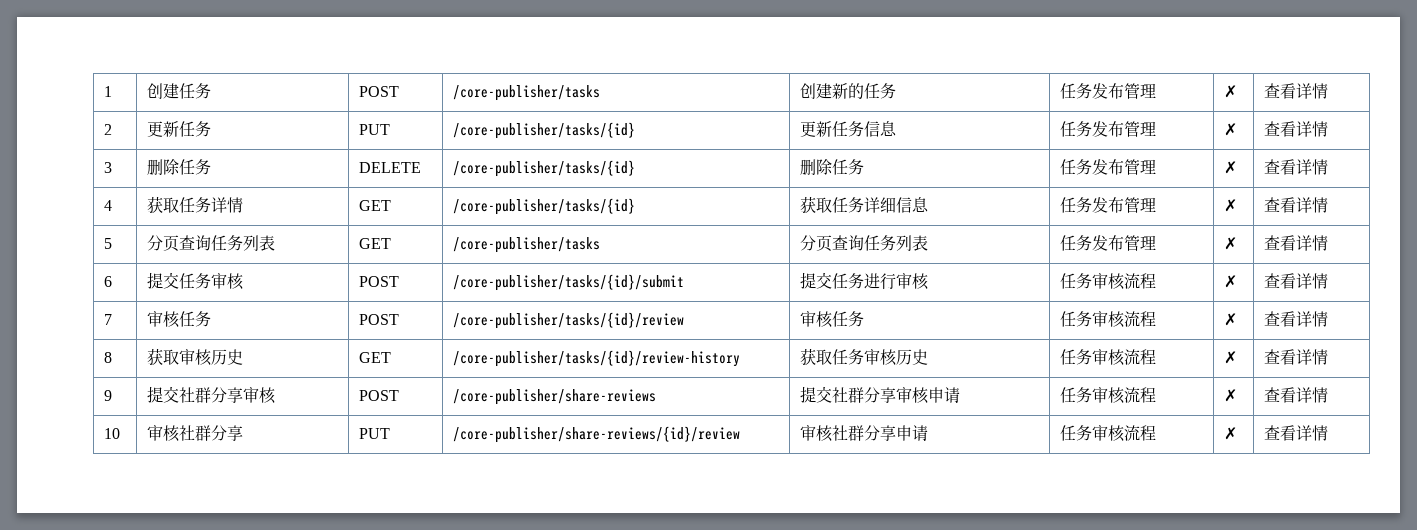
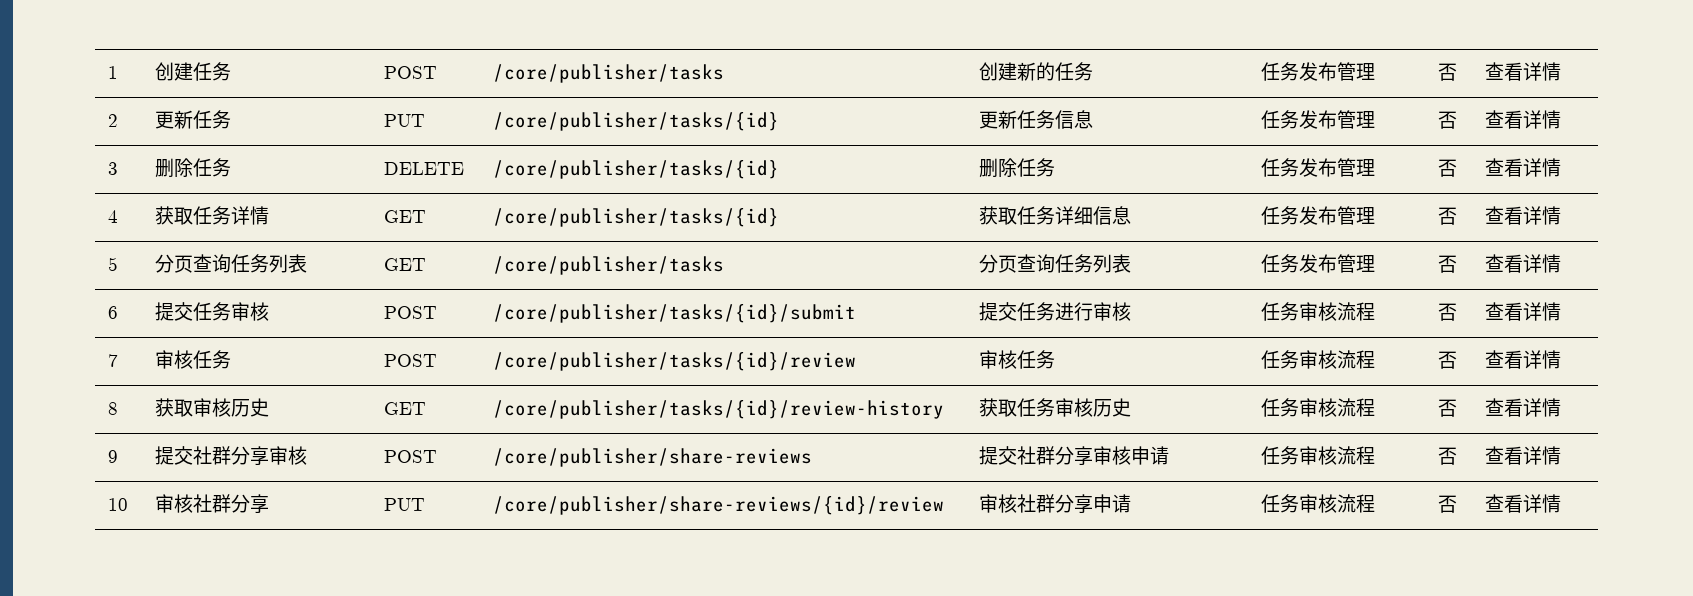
- 1 | 创建任务 | POST | /core-publisher/tasks | 创建新的任务 | 任务发布管理 | ✗ | 查看详情
+ 1 | 创建任务 | POST | /core/publisher/tasks | 创建新的任务 | 任务发布管理 | 否 | 查看详情
- 2 | 更新任务 | PUT | /core-publisher/tasks/{id} | 更新任务信息 | 任务发布管理 | ✗ | 查看详情
+ 2 | 更新任务 | PUT | /core/publisher/tasks/{id} | 更新任务信息 | 任务发布管理 | 否 | 查看详情
- 3 | 删除任务 | DELETE | /core-publisher/tasks/{id} | 删除任务 | 任务发布管理 | ✗ | 查看详情
+ 3 | 删除任务 | DELETE | /core/publisher/tasks/{id} | 删除任务 | 任务发布管理 | 否 | 查看详情
- 4 | 获取任务详情 | GET | /core-publisher/tasks/{id} | 获取任务详细信息 | 任务发布管理 | ✗ | 查看详情
+ 4 | 获取任务详情 | GET | /core/publisher/tasks/{id} | 获取任务详细信息 | 任务发布管理 | 否 | 查看详情
- 5 | 分页查询任务列表 | GET | /core-publisher/tasks | 分页查询任务列表 | 任务发布管理 | ✗ | 查看详情
+ 5 | 分页查询任务列表 | GET | /core/publisher/tasks | 分页查询任务列表 | 任务发布管理 | 否 | 查看详情
- 6 | 提交任务审核 | POST | /core-publisher/tasks/{id}/submit | 提交任务进行审核 | 任务审核流程 | ✗ | 查看详情
+ 6 | 提交任务审核 | POST | /core/publisher/tasks/{id}/submit | 提交任务进行审核 | 任务审核流程 | 否 | 查看详情
- 7 | 审核任务 | POST | /core-publisher/tasks/{id}/review | 审核任务 | 任务审核流程 | ✗ | 查看详情
+ 7 | 审核任务 | POST | /core/publisher/tasks/{id}/review | 审核任务 | 任务审核流程 | 否 | 查看详情
- 8 | 获取审核历史 | GET | /core-publisher/tasks/{id}/review-history | 获取任务审核历史 | 任务审核流程 | ✗ | 查看详情
+ 8 | 获取审核历史 | GET | /core/publisher/tasks/{id}/review-history | 获取任务审核历史 | 任务审核流程 | 否 | 查看详情
- 9 | 提交社群分享审核 | POST | /core-publisher/share-reviews | 提交社群分享审核申请 | 任务审核流程 | ✗ | 查看详情
+ 9 | 提交社群分享审核 | POST | /core/publisher/share-reviews | 提交社群分享审核申请 | 任务审核流程 | 否 | 查看详情
- 10 | 审核社群分享 | PUT | /core-publisher/share-reviews/{id}/review | 审核社群分享申请 | 任务审核流程 | ✗ | 查看详情
+ 10 | 审核社群分享 | PUT | /core/publisher/share-reviews/{id}/review | 审核社群分享申请 | 任务审核流程 | 否 | 查看详情

